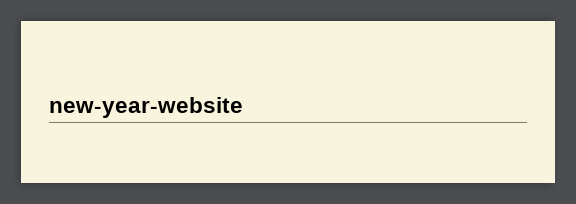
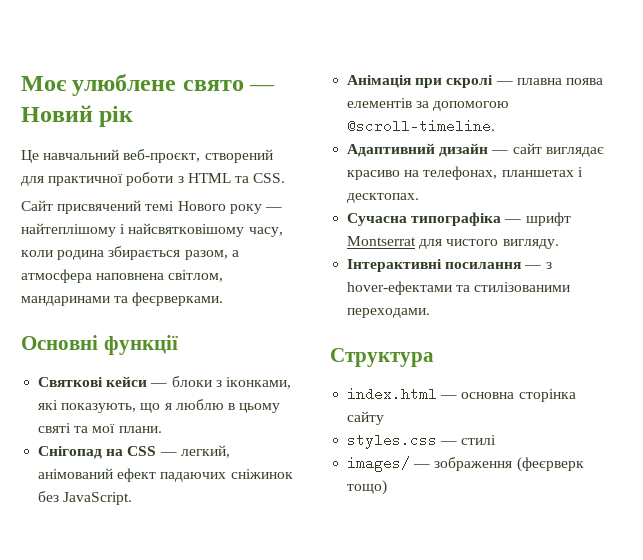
- new-year-website
+ Моє улюблене свято — Новий рік
+ Це навчальний веб-проєкт, створений для практичної роботи з HTML та CSS.
+ Сайт присвячений темі Нового року — найтеплішому і найсвятковішому часу, коли родина збирається разом, а атмосфера наповнена світлом, мандаринами та феєрверками.
+ Основні функції
+ Святкові кейси — блоки з іконками, які показують, що я люблю в цьому святі та мої плани.
+ Снігопад на CSS — легкий, анімований ефект падаючих сніжинок без JavaScript.
+ Анімація при скролі — плавна поява елементів за допомогою @scroll-timeline.
+ Адаптивний дизайн — сайт виглядає красиво на телефонах, планшетах і десктопах.
+ Сучасна типографіка — шрифт Montserrat для чистого вигляду.
+ Інтерактивні посилання — з hover‑ефектами та стилізованими переходами.
+ Структура
+ index.html — основна сторінка сайту
+ styles.css — стилі
+ images/ — зображення (феєрверк тощо)

